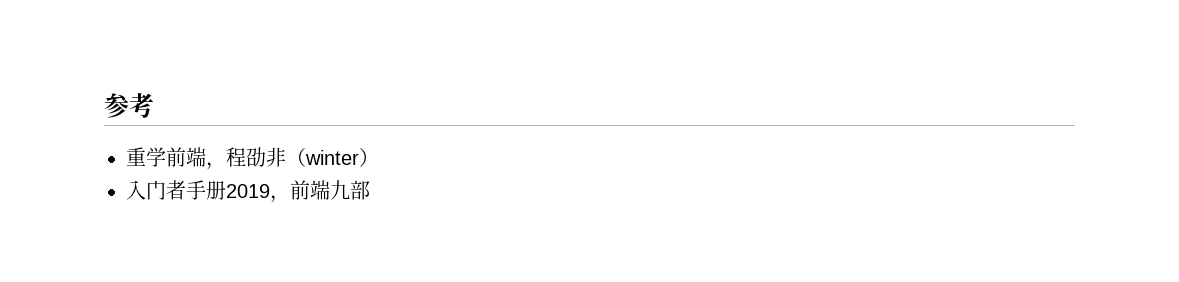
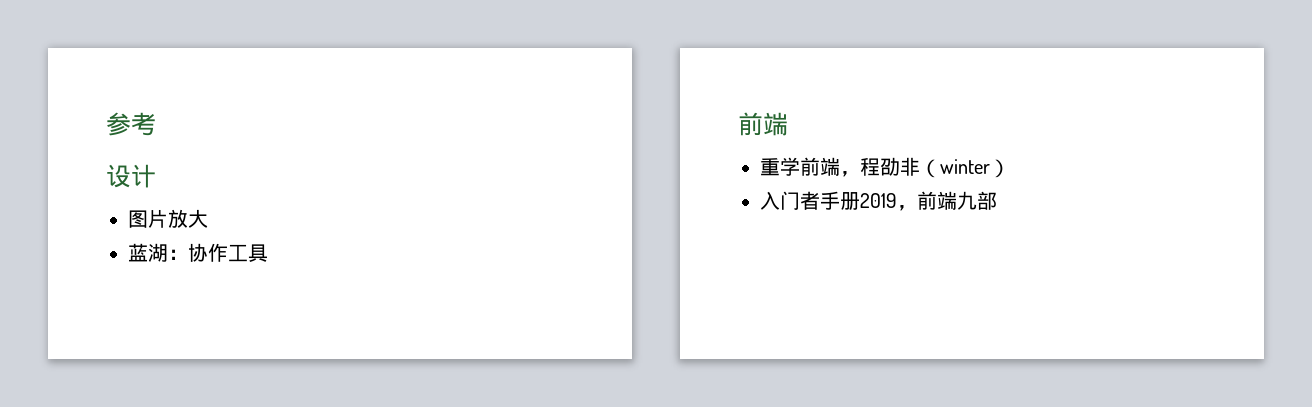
+ 设计
+ 图片放大
+ 蓝湖：协作工具
+ 前端

